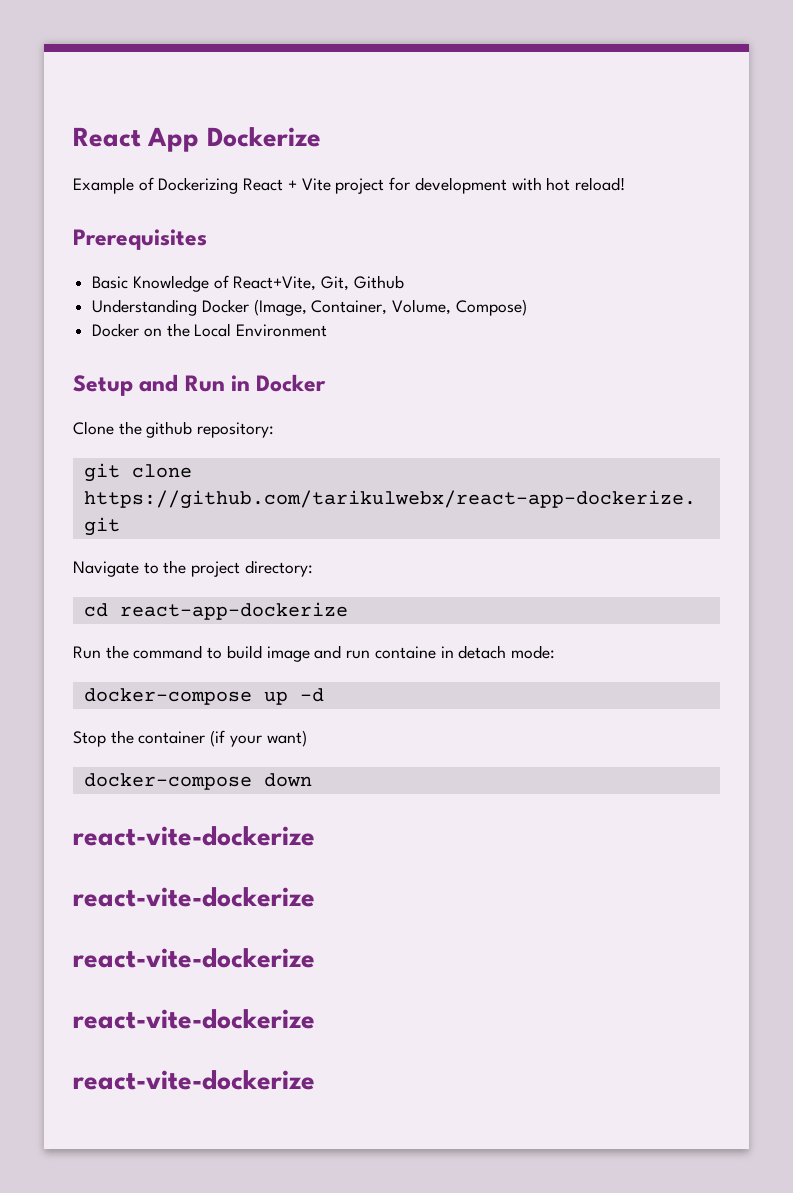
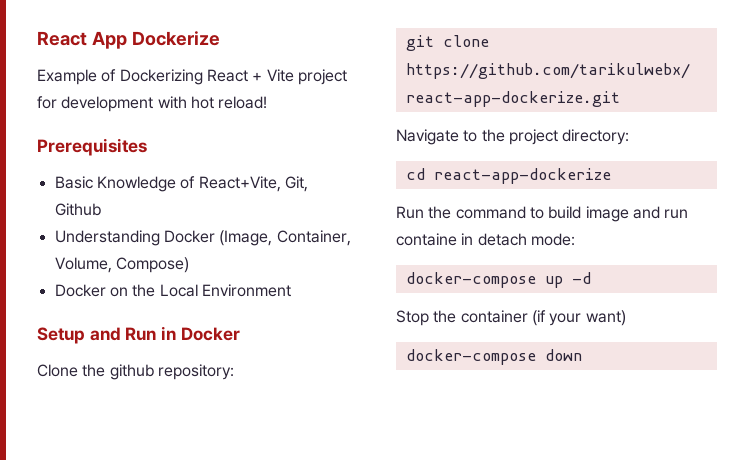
  docker-compose down
- react-vite-dockerize
- react-vite-dockerize
- react-vite-dockerize
- react-vite-dockerize
- react-vite-dockerize

